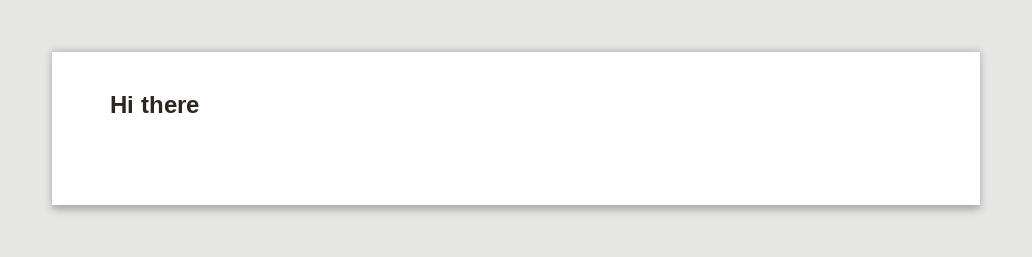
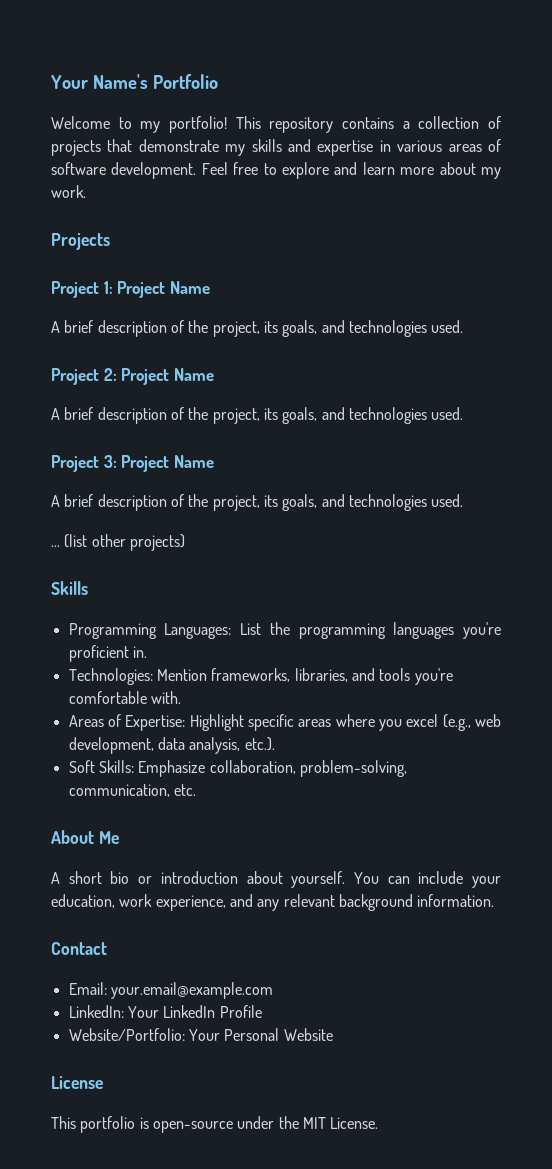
- Hi there
+ Your Name's Portfolio
+ Welcome to my portfolio! This repository contains a collection of projects that demonstrate my skills and expertise in various areas of software development. Feel free to explore and learn more about my work.
+ Projects
+ Project 1: Project Name
+ A brief description of the project, its goals, and technologies used.
+ Project 2: Project Name
+ A brief description of the project, its goals, and technologies used.
+ Project 3: Project Name
+ A brief description of the project, its goals, and technologies used.
+ ... (list other projects)
+ Skills
+ Programming Languages: List the programming languages you're proficient in.
+ Technologies: Mention frameworks, libraries, and tools you're comfortable with.
+ Areas of Expertise: Highlight specific areas where you excel (e.g., web development, data analysis, etc.).
+ Soft Skills: Emphasize collaboration, problem-solving, communication, etc.
+ About Me
+ A short bio or introduction about yourself. You can include your education, work experience, and any relevant background information.
+ Contact
+ Email: your.email@example.com
+ LinkedIn: Your LinkedIn Profile
+ Website/Portfolio: Your Personal Website
+ License
+ This portfolio is open-source under the MIT License.

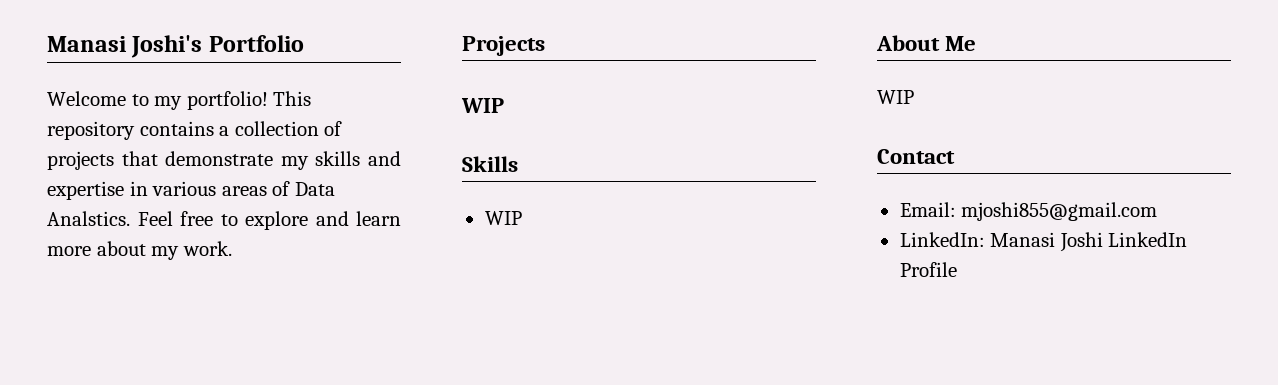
- Your Name's Portfolio
+ Manasi Joshi's Portfolio
- This repository contains a collection of projects that demonstrate my skills and expertise in various areas of software development.
+ This repository contains a collection of projects that demonstrate my skills and expertise in various areas of Data Analstics.
  Projects
- Project 1: Project Name
- A brief description of the project, its goals, and technologies used.
- Project 2: Project Name
- A brief description of the project, its goals, and technologies used.
- Project 3: Project Name
- A brief description of the project, its goals, and technologies used.
- ... (list other projects)
+ WIP
  Skills
- Programming Languages: List the programming languages you're proficient in.
- Technologies: Mention frameworks, libraries, and tools you're comfortable with.
- Areas of Expertise: Highlight specific areas where you excel (e.g., web development, data analysis, etc.).
- Soft Skills: Emphasize collaboration, problem-solving, communication, etc.
+ WIP
  About Me
- A short bio or introduction about yourself. You can include your education, work experience, and any relevant background information.
+ WIP
- Email: your.email@example.com
+ Email: mjoshi855@gmail.com
- LinkedIn: Your LinkedIn Profile
+ LinkedIn: Manasi Joshi LinkedIn Profile
- Website/Portfolio: Your Personal Website
- License
- This portfolio is open-source under the MIT License.

